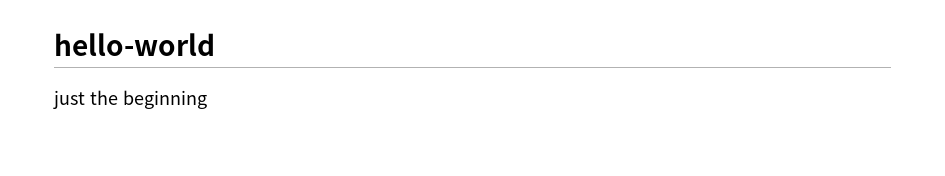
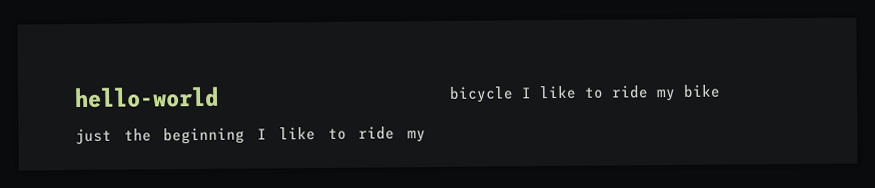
- just the beginning
+ just the beginning I like to ride my bicycle I like to ride my bike

